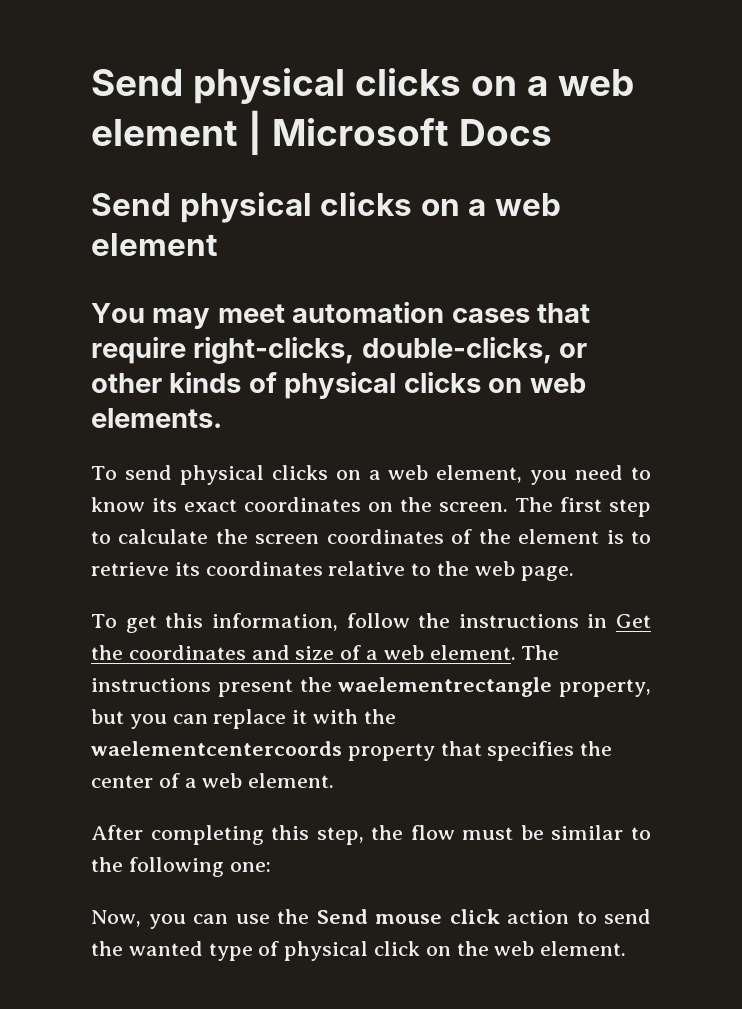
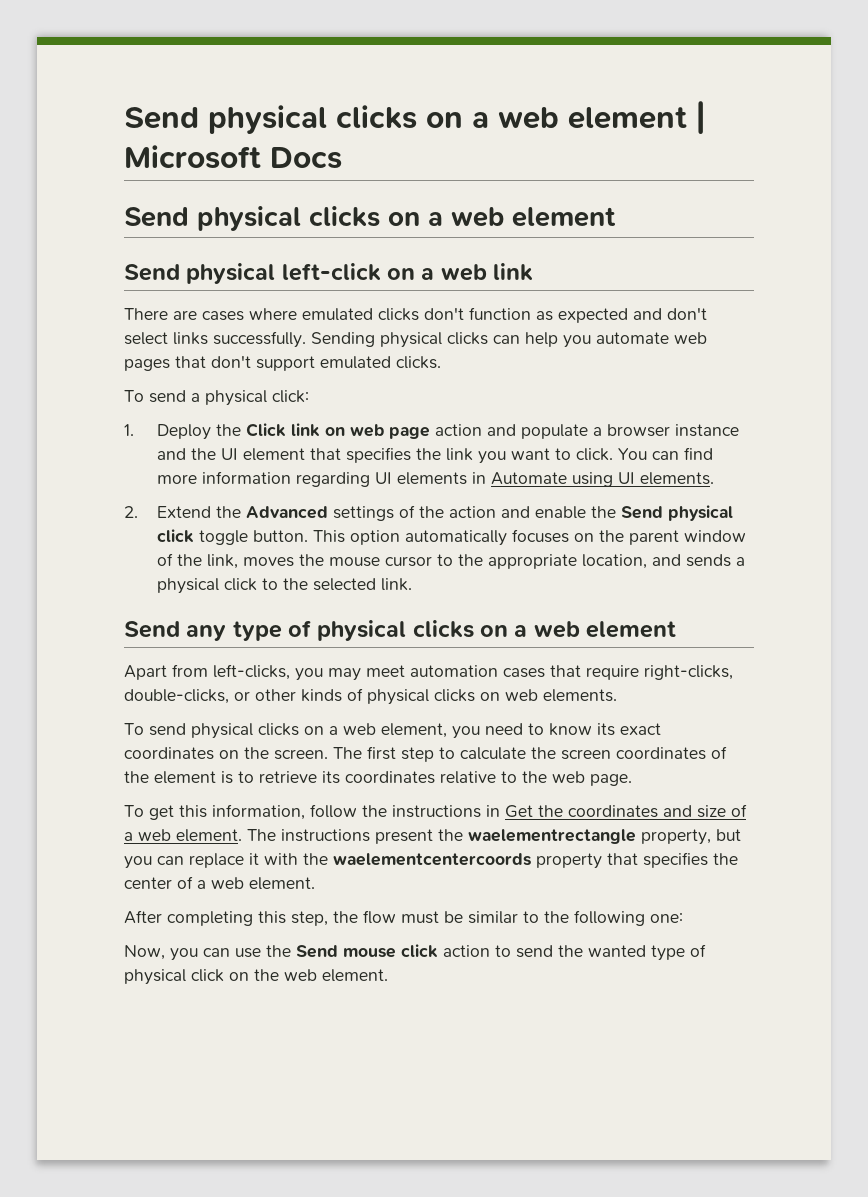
- You may meet automation cases that require right-clicks, double-clicks, or other kinds of physical clicks on web elements.
+ Send physical left-click on a web link
+ There are cases where emulated clicks don't function as expected and don't select links successfully. Sending physical clicks can help you automate web pages that don't support emulated clicks.
+ To send a physical click:
+ 1. Deploy the Click link on web page action and populate a browser instance and the UI element that specifies the link you want to click. You can find more information regarding UI elements in Automate using UI elements.
+ 2. Extend the Advanced settings of the action and enable the Send physical click toggle button. This option automatically focuses on the parent window of the link, moves the mouse cursor to the appropriate location, and sends a physical click to the selected link.
+ Send any type of physical clicks on a web element
+ Apart from left-clicks, you may meet automation cases that require right-clicks, double-clicks, or other kinds of physical clicks on web elements.

